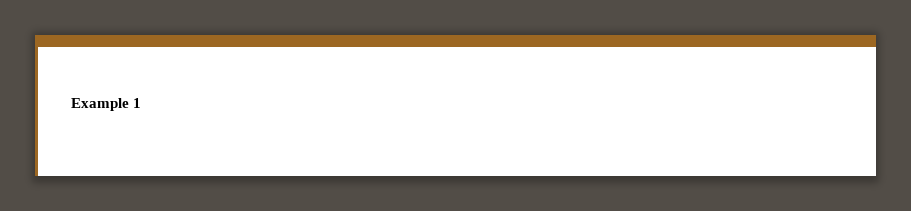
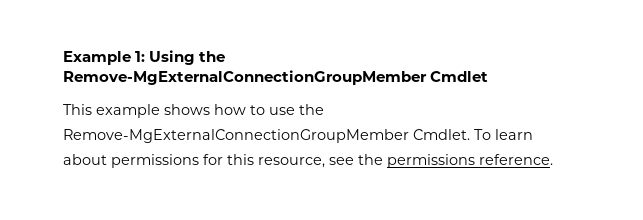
- Example 1
+ Example 1: Using the Remove-MgExternalConnectionGroupMember Cmdlet
+ This example shows how to use the Remove-MgExternalConnectionGroupMember Cmdlet. To learn about permissions for this resource, see the permissions reference.

